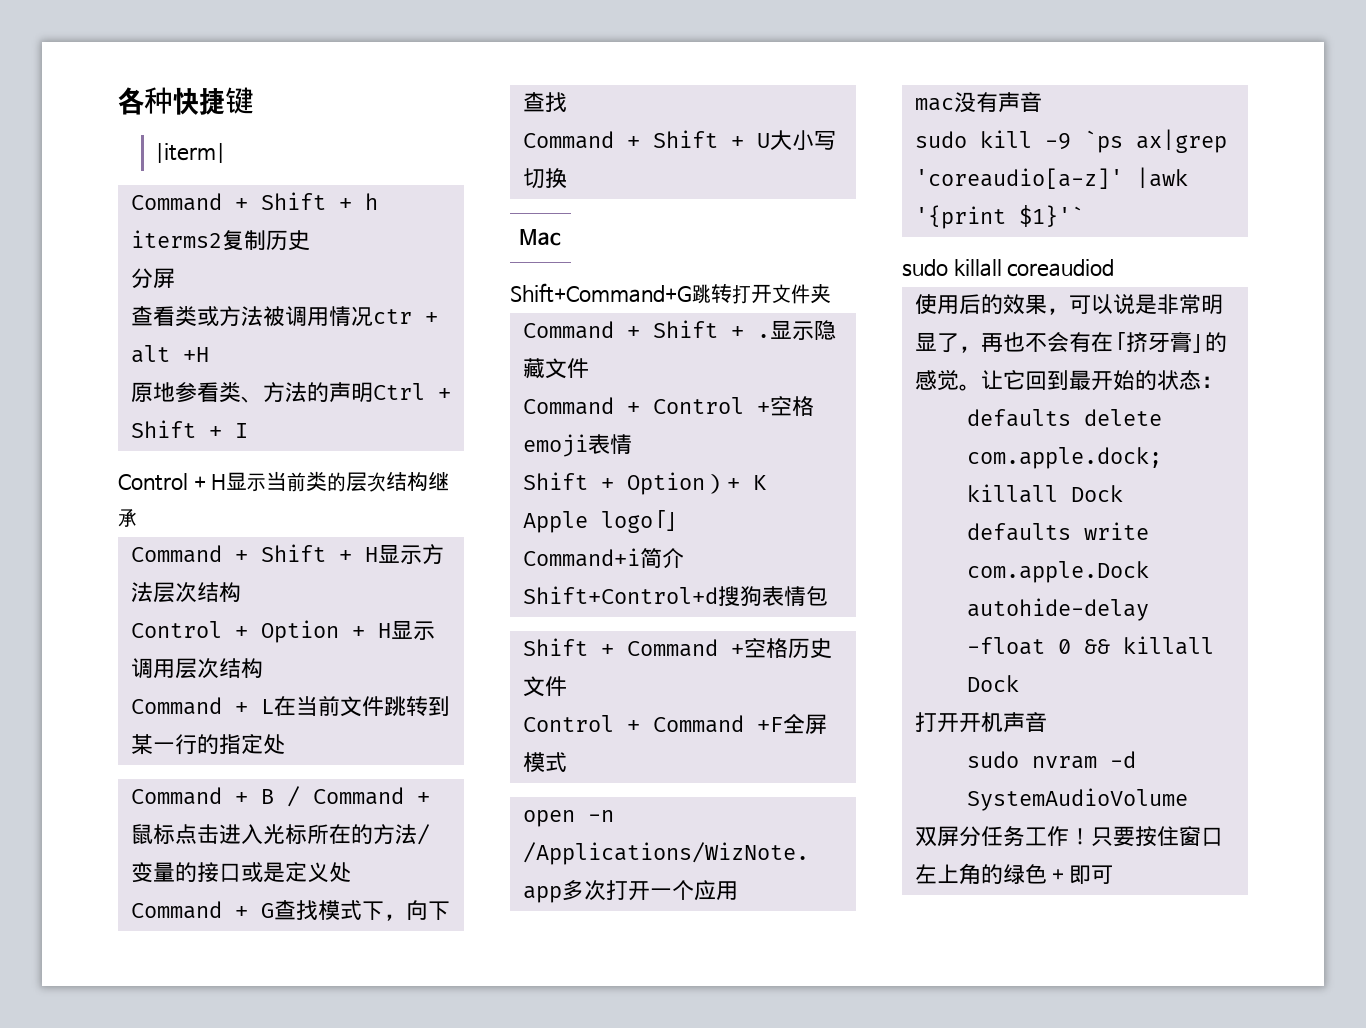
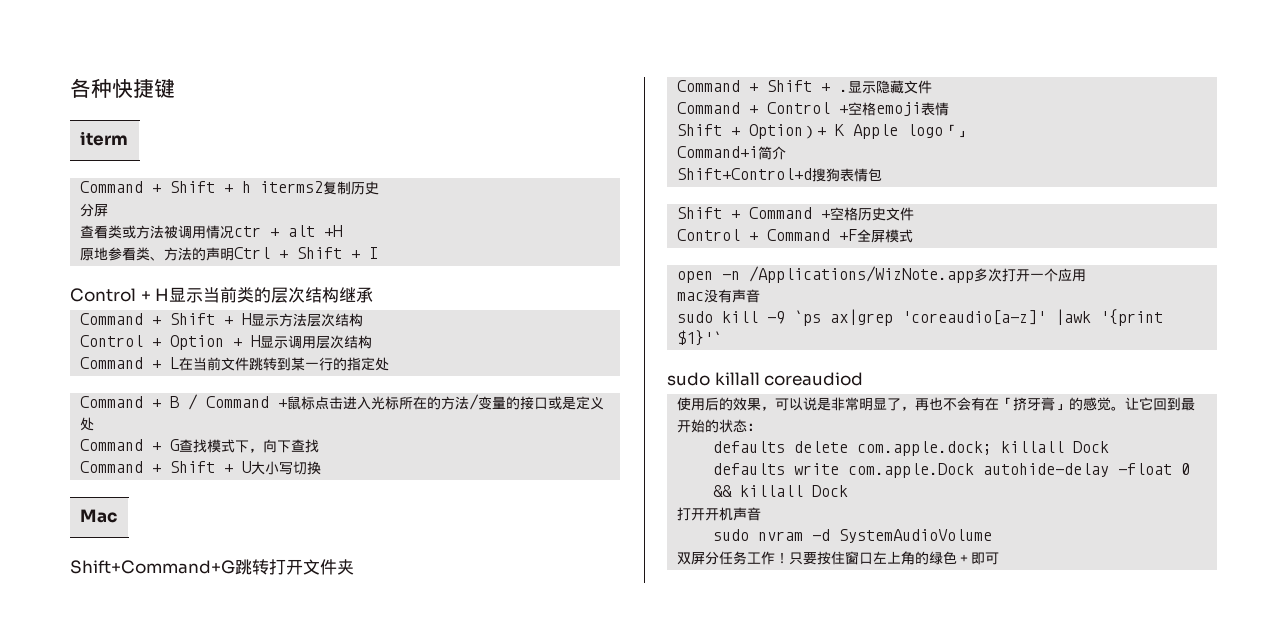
- |iterm|
+ iterm

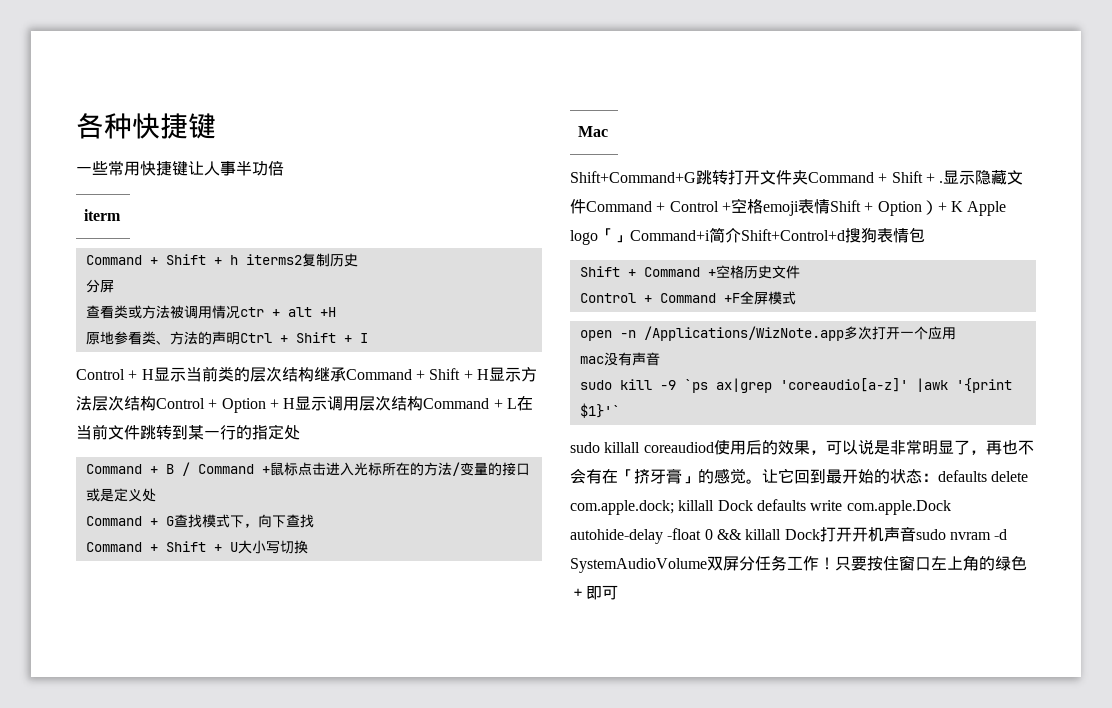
+ 一些常用快捷键让人事半功倍
- Control + H显示当前类的层次结构继承
- Command + Shift + H显示方法层次结构
- Control + Option + H显示调用层次结构
- Command + L在当前文件跳转到某一行的指定处
+ Control + H显示当前类的层次结构继承Command + Shift + H显示方法层次结构Control + Option + H显示调用层次结构Command + L在当前文件跳转到某一行的指定处
- Shift+Command+G跳转打开文件夹
- Command + Shift + .
+ Shift+Command+G跳转打开文件夹Command + Shift + .
- 显示隐藏文件
- Command + Control +空格emoji表情
- Shift + Option）+ K Apple logo「」
- Command+i简介
- Shift+Control+d搜狗表情包
+ 显示隐藏文件Command + Control +空格emoji表情Shift + Option）+ K Apple logo「」Command+i简介Shift+Control+d搜狗表情包
- sudo killall coreaudiod
- 使用后的效果，可以说是非常明显了，再也不会有在「挤牙膏」的感觉。
+ sudo killall coreaudiod使用后的效果，可以说是非常明显了，再也不会有在「挤牙膏」的感觉。
- 让它回到最开始的状态：
- defaults delete com.apple.dock; killall Dock
- defaults write com.apple.Dock autohide-delay -float 0 && killall Dock
- 打开开机声音
- sudo nvram -d SystemAudioVolume
- 双屏分任务工作！
+ 让它回到最开始的状态：defaults delete com.apple.dock; killall Dock defaults write com.apple.Dock autohide-delay -float 0 && killall Dock打开开机声音sudo nvram -d SystemAudioVolume双屏分任务工作！

